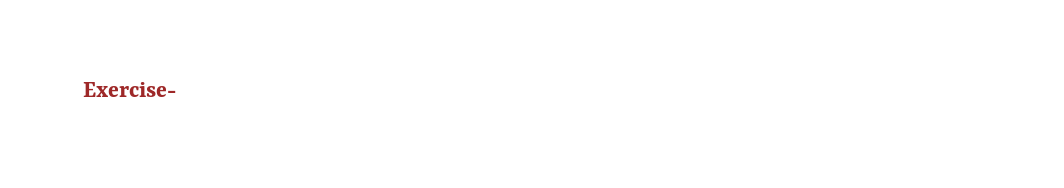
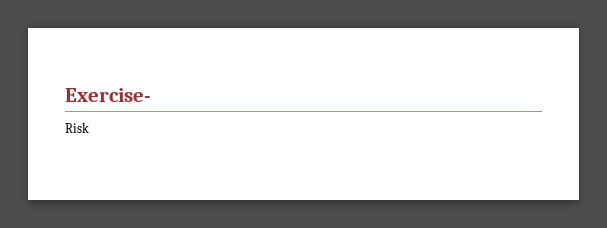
+ Risk

